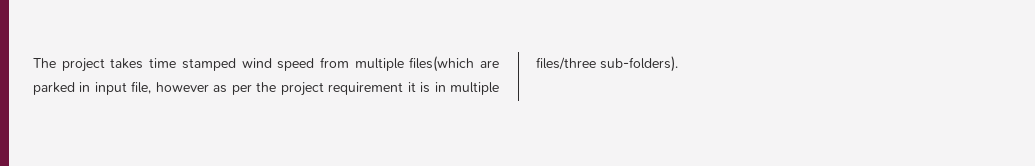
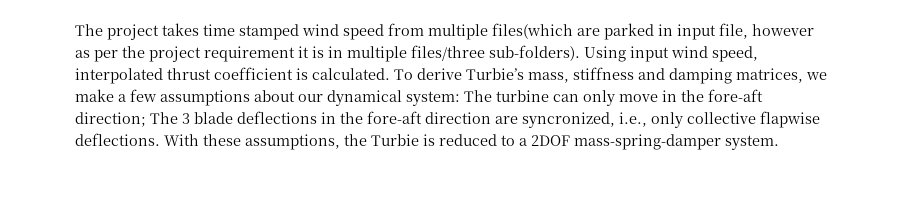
+ Using input wind speed, interpolated thrust coefficient is calculated. To derive Turbie’s mass, stiffness and damping matrices, we make a few assumptions about our dynamical system: The turbine can only move in the fore-aft direction; The 3 blade deflections in the fore-aft direction are syncronized, i.e., only collective flapwise deflections. With these assumptions, the Turbie is reduced to a 2DOF mass-spring-damper system.

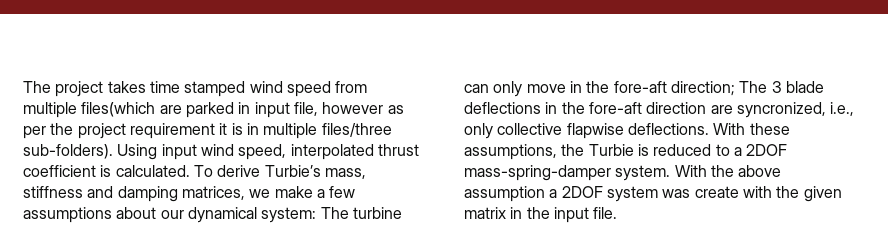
+ With the above assumption a 2DOF system was create with the given matrix in the input file.

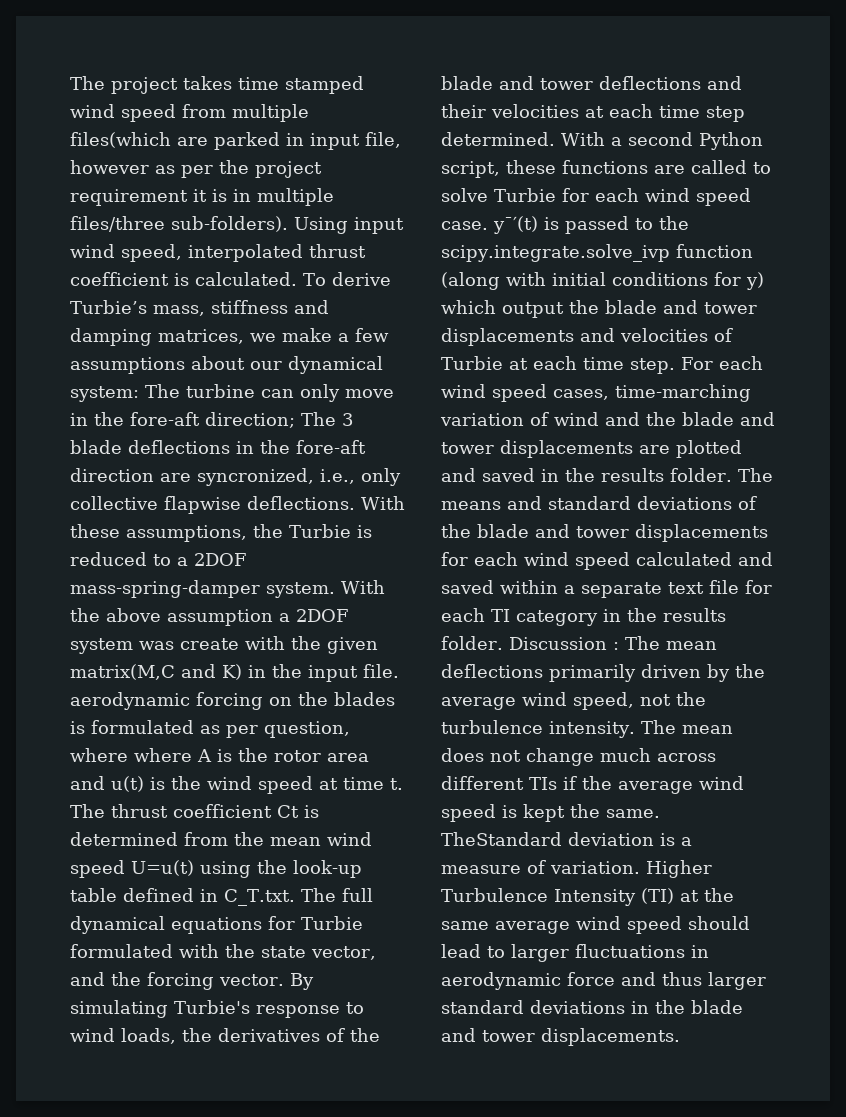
- With the above assumption a 2DOF system was create with the given matrix in the input file.
+ With the above assumption a 2DOF system was create with the given matrix(M,C and K) in the input file. aerodynamic forcing on the blades is formulated as per question, where where A is the rotor area and u(t) is the wind speed at time t. The thrust coefficient Ct is determined from the mean wind speed U=u(t) using the look-up table defined in C_T.txt. The full dynamical equations for Turbie formulated with the state vector, and the forcing vector. By simulating Turbie's response to wind loads, the derivatives of the blade and tower deflections and their velocities at each time step determined. With a second Python script, these functions are called to solve Turbie for each wind speed case. y¯′(t) is passed to the scipy.integrate.solve_ivp function (along with initial conditions for y) which output the blade and tower displacements and velocities of Turbie at each time step. For each wind speed cases, time-marching variation of wind and the blade and tower displacements are plotted and saved in the results folder. The means and standard deviations of the blade and tower displacements for each wind speed calculated and saved within a separate text file for each TI category in the results folder. Discussion : The mean deflections primarily driven by the average wind speed, not the turbulence intensity. The mean does not change much across different TIs if the average wind speed is kept the same. TheStandard deviation is a measure of variation. Higher Turbulence Intensity (TI) at the same average wind speed should lead to larger fluctuations in aerodynamic force and thus larger standard deviations in the blade and tower displacements.

